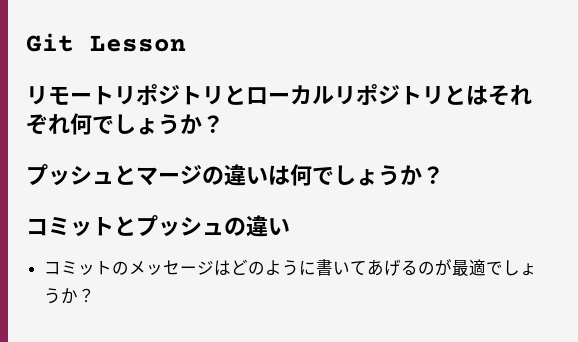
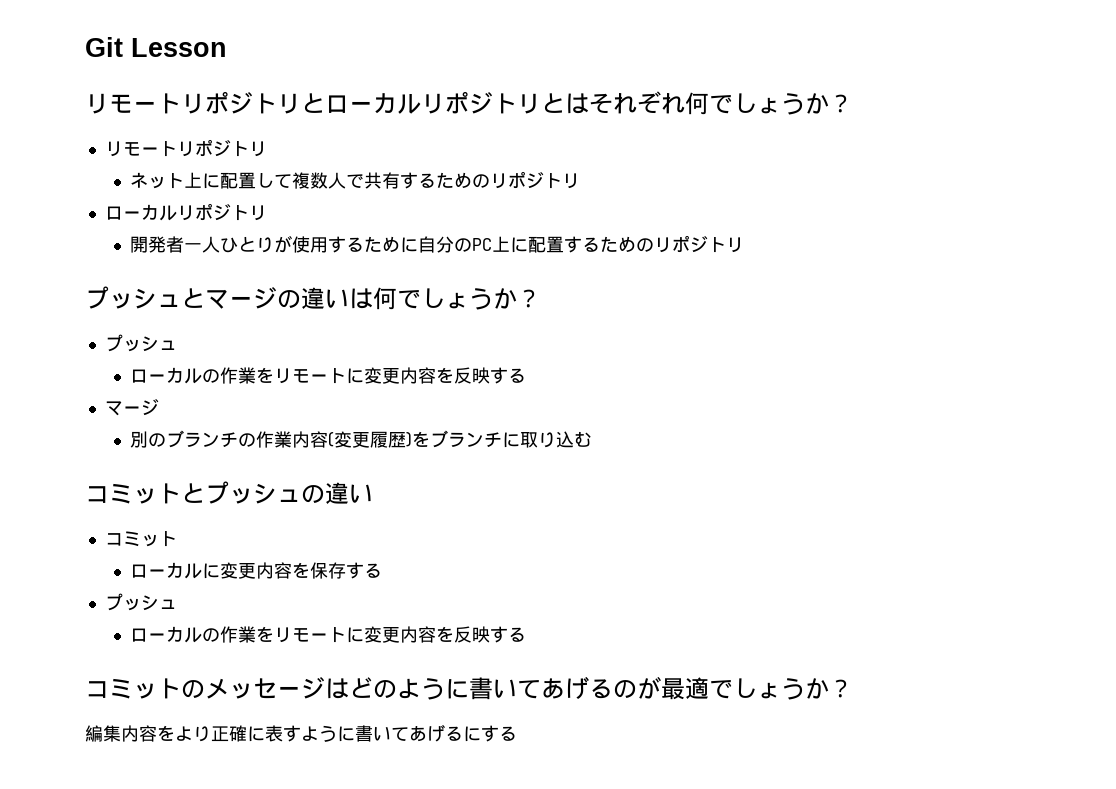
  リモートリポジトリとローカルリポジトリとはそれぞれ何でしょうか？
+ リモートリポジトリ
+ ネット上に配置して複数人で共有するためのリポジトリ
+ ローカルリポジトリ
+ 開発者一人ひとりが使用するために自分のPC上に配置するためのリポジトリ
  プッシュとマージの違いは何でしょうか？
+ プッシュ
+ ローカルの作業をリモートに変更内容を反映する
+ マージ
+ 別のブランチの作業内容(変更履歴)をブランチに取り込む
  コミットとプッシュの違い
+ コミット
+ ローカルに変更内容を保存する
+ プッシュ
+ ローカルの作業をリモートに変更内容を反映する
+ 編集内容をより正確に表すように書いてあげるにする

